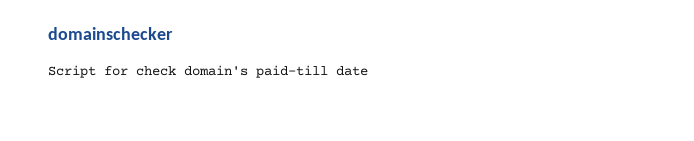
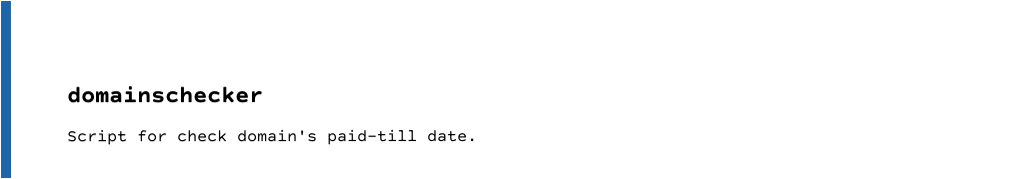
- Script for check domain's paid-till date
+ Script for check domain's paid-till date.

